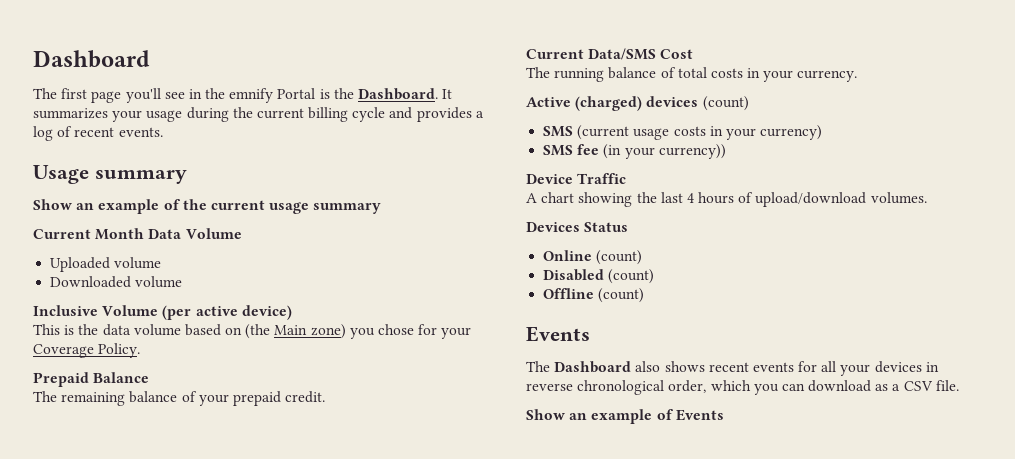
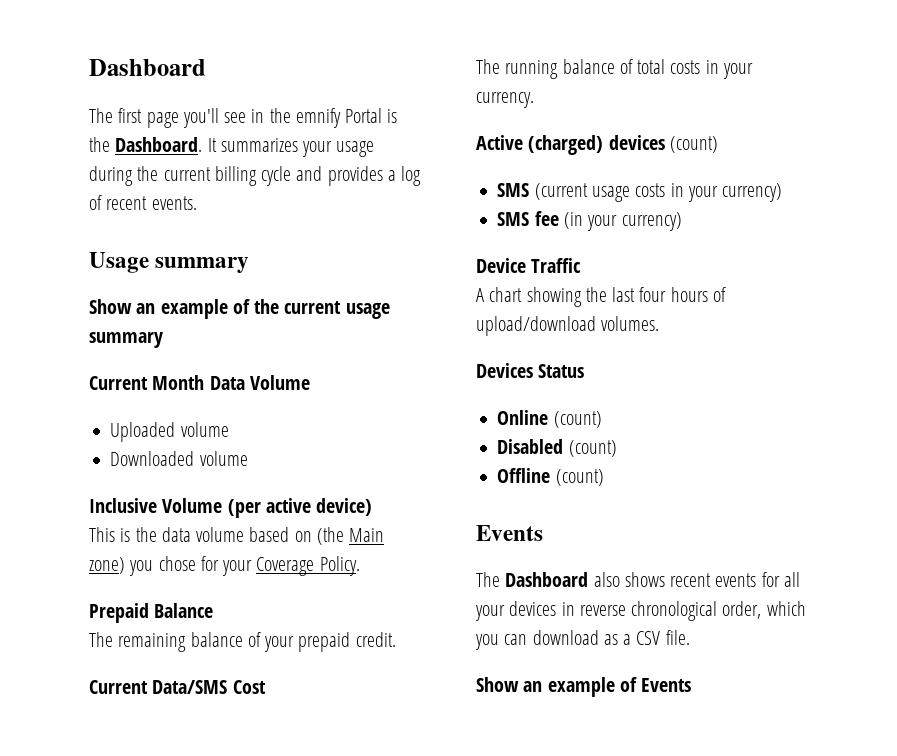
- SMS fee (in your currency))
+ SMS fee (in your currency)
- A chart showing the last 4 hours of upload/download volumes.
+ A chart showing the last four hours of upload/download volumes.

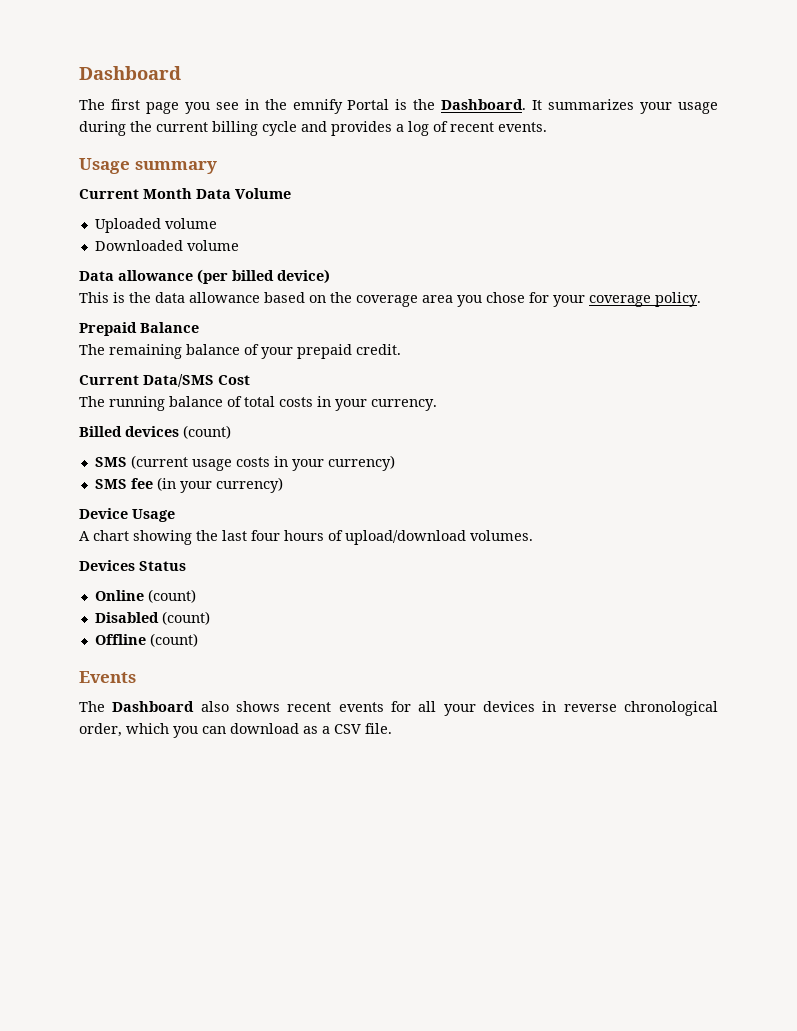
- The first page you'll see in the emnify Portal is the Dashboard.
+ The first page you see in the emnify Portal is the Dashboard.
- Show an example of the current usage summary
- Inclusive Volume (per active device)
+ Data allowance (per billed device)
- This is the data volume based on (the Main zone) you chose for your Coverage Policy.
+ This is the data allowance based on the coverage area you chose for your coverage policy.
- Active (charged) devices (count)
+ Billed devices (count)
- Device Traffic
+ Device Usage
- Show an example of Events

